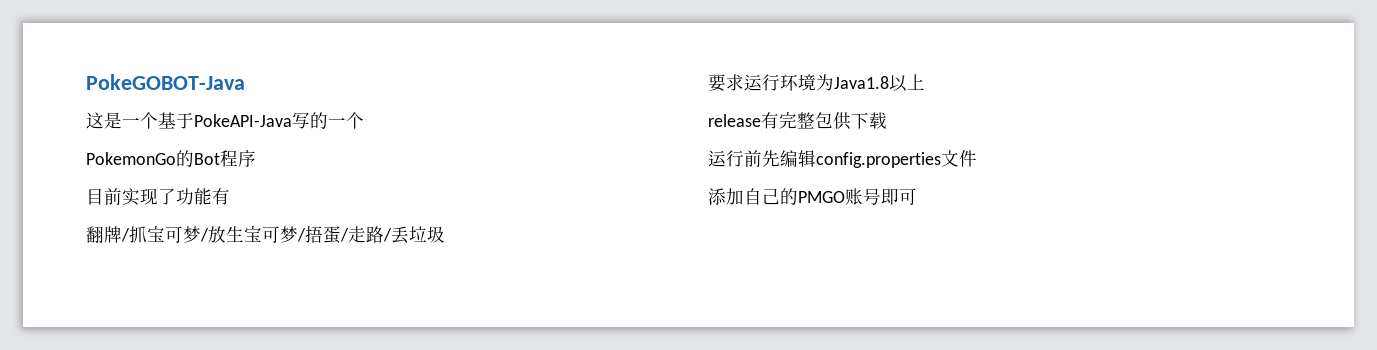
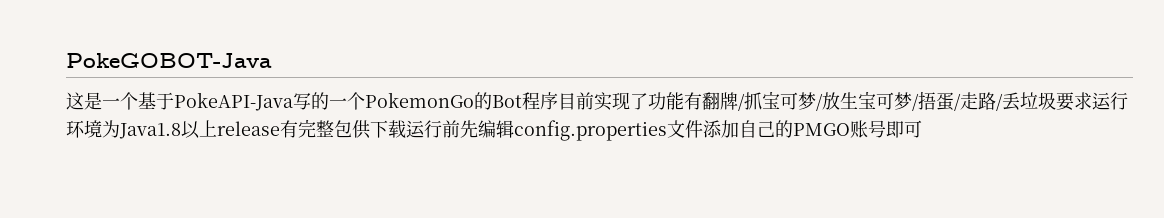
- 这是一个基于PokeAPI-Java写的一个
- PokemonGo的Bot程序
- 目前实现了功能有
- 翻牌/抓宝可梦/放生宝可梦/捂蛋/走路/丢垃圾
- 要求运行环境为Java1.8以上
- release有完整包供下载
- 运行前先编辑config.properties文件
- 添加自己的PMGO账号即可
+ 这是一个基于PokeAPI-Java写的一个PokemonGo的Bot程序目前实现了功能有翻牌/抓宝可梦/放生宝可梦/捂蛋/走路/丢垃圾要求运行环境为Java1.8以上release有完整包供下载运行前先编辑config.properties文件添加自己的PMGO账号即可

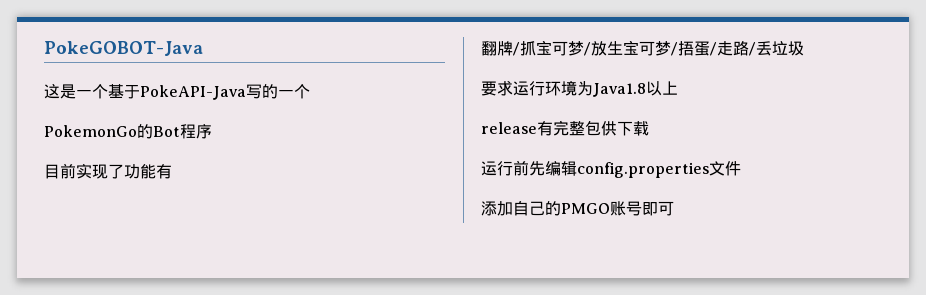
- 这是一个基于PokeAPI-Java写的一个PokemonGo的Bot程序目前实现了功能有翻牌/抓宝可梦/放生宝可梦/捂蛋/走路/丢垃圾要求运行环境为Java1.8以上release有完整包供下载运行前先编辑config.properties文件添加自己的PMGO账号即可
+ 这是一个基于PokeAPI-Java写的一个
+ PokemonGo的Bot程序
+ 目前实现了功能有
+ 翻牌/抓宝可梦/放生宝可梦/捂蛋/走路/丢垃圾
+ 要求运行环境为Java1.8以上
+ release有完整包供下载
+ 运行前先编辑config.properties文件
+ 添加自己的PMGO账号即可

